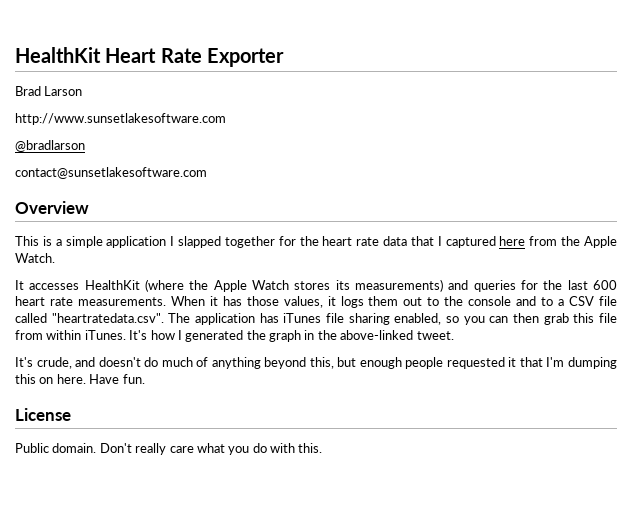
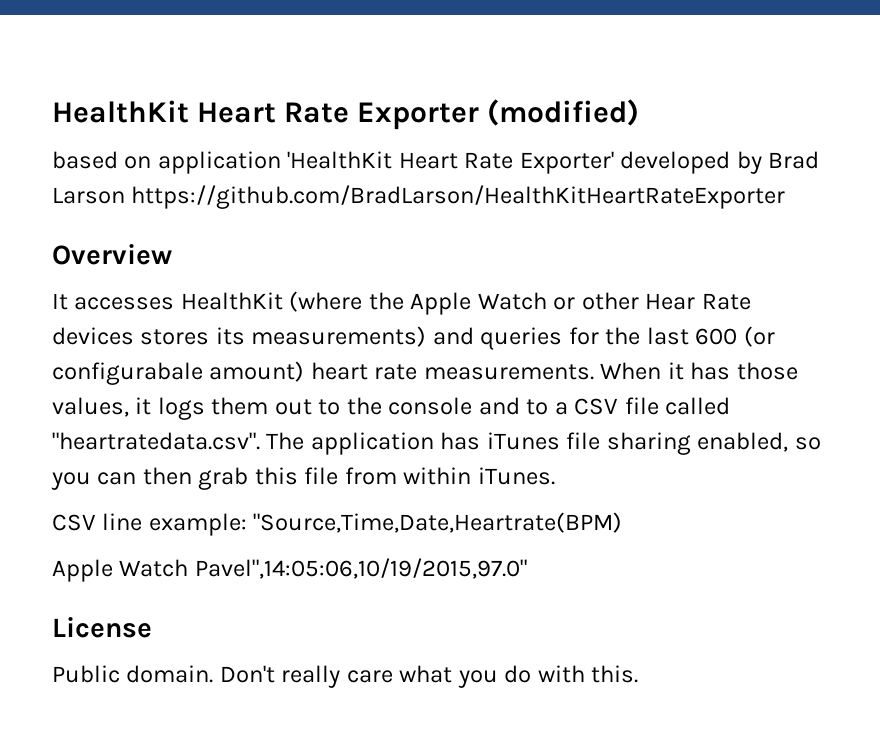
- HealthKit Heart Rate Exporter
- Brad Larson
- http://www.sunsetlakesoftware.com
- @bradlarson
- contact@sunsetlakesoftware.com
+ HealthKit Heart Rate Exporter (modified)
+ based on application 'HealthKit Heart Rate Exporter' developed by Brad Larson https://github.com/BradLarson/HealthKitHeartRateExporter
  Overview
- This is a simple application I slapped together for the heart rate data that I captured here from the Apple Watch.
- It accesses HealthKit (where the Apple Watch stores its measurements) and queries for the last 600 heart rate measurements.
+ It accesses HealthKit (where the Apple Watch or other Hear Rate devices stores its measurements) and queries for the last 600 (or configurabale amount) heart rate measurements.
- When it has those values, it logs them out to the console and to a CSV file called "heartratedata.csv". The application has iTunes file sharing enabled, so you can then grab this file from within iTunes. It's how I generated the graph in the above-linked tweet.
- It's crude, and doesn't do much of anything beyond this, but enough people requested it that I'm dumping this on here. Have fun.
+ When it has those values, it logs them out to the console and to a CSV file called "heartratedata.csv". The application has iTunes file sharing enabled, so you can then grab this file from within iTunes.
+ CSV line example: "Source,Time,Date,Heartrate(BPM)
+ Apple Watch Pavel",14:05:06,10/19/2015,97.0"

